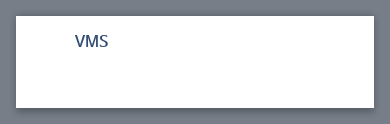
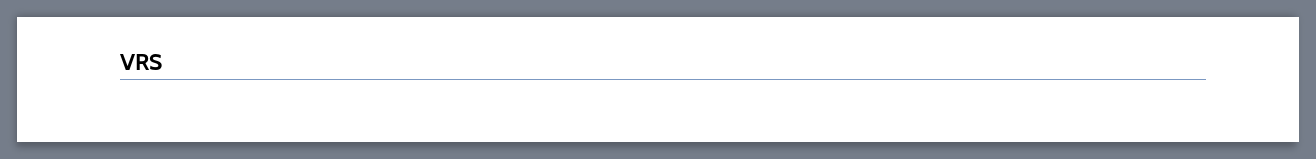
- VMS
+ VRS

